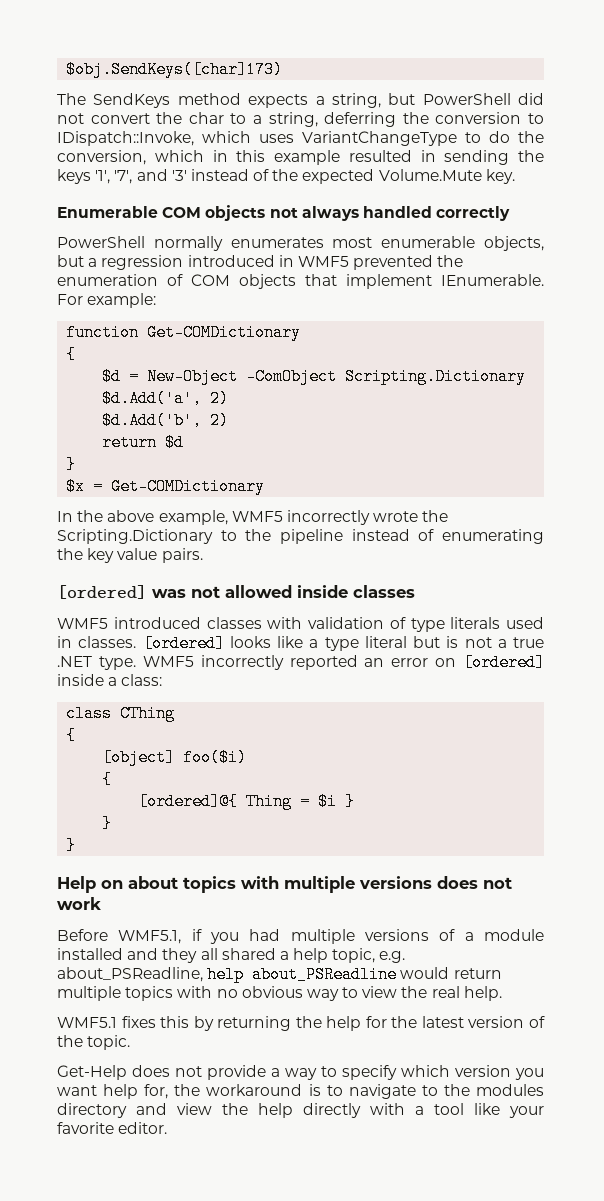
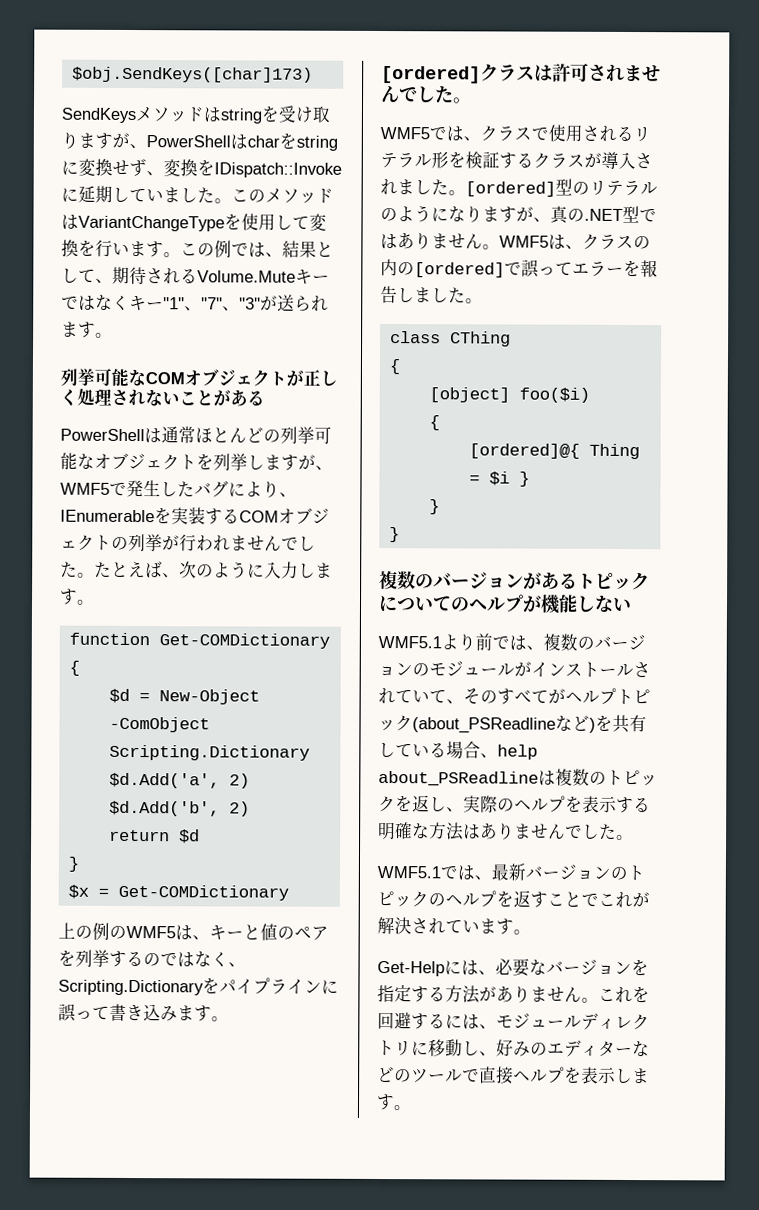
- The SendKeys method expects a string, but PowerShell did not convert the char to a string, deferring the conversion to IDispatch::Invoke, which uses VariantChangeType to do the conversion, which in this example resulted in sending the keys '1', '7', and '3' instead of the expected Volume.Mute key.
- Enumerable COM objects not always handled correctly
- PowerShell normally enumerates most enumerable objects, but a regression introduced in WMF5 prevented the enumeration of COM objects that implement IEnumerable. For example:
+ SendKeysメソッドはstringを受け取りますが、PowerShellはcharをstringに変換せず、変換をIDispatch::Invokeに延期していました。このメソッドはVariantChangeTypeを使用して変換を行います。この例では、結果として、期待されるVolume.Muteキーではなくキー"1"、"7"、"3"が送られます。
+ 列挙可能なCOMオブジェクトが正しく処理されないことがある
+ PowerShellは通常ほとんどの列挙可能なオブジェクトを列挙しますが、WMF5で発生したバグにより、IEnumerableを実装するCOMオブジェクトの列挙が行われませんでした。たとえば、次のように入力します。
- In the above example, WMF5 incorrectly wrote the Scripting.Dictionary to the pipeline instead of enumerating the key value pairs.
- [ordered] was not allowed inside classes
- WMF5 introduced classes with validation of type literals used in classes. [ordered] looks like a type literal but is not a true .NET type. WMF5 incorrectly reported an error on [ordered] inside a class:
+ 上の例のWMF5は、キーと値のペアを列挙するのではなく、Scripting.Dictionaryをパイプラインに誤って書き込みます。
+ [ordered]クラスは許可されませんでした。
+ WMF5では、クラスで使用されるリテラル形を検証するクラスが導入されました。[ordered]型のリテラルのようになりますが、真の.NET型ではありません。WMF5は、クラスの内の[ordered]で誤ってエラーを報告しました。
- Help on about topics with multiple versions does not work
- Before WMF5.1, if you had multiple versions of a module installed and they all shared a help topic, e.g. about_PSReadline, help about_PSReadline would return multiple topics with no obvious way to view the real help.
- WMF5.1 fixes this by returning the help for the latest version of the topic.
- Get-Help does not provide a way to specify which version you want help for, the workaround is to navigate to the modules directory and view the help directly with a tool like your favorite editor.
+ 複数のバージョンがあるトピックについてのヘルプが機能しない
+ WMF5.1より前では、複数のバージョンのモジュールがインストールされていて、そのすべてがヘルプトピック(about_PSReadlineなど)を共有している場合、help about_PSReadlineは複数のトピックを返し、実際のヘルプを表示する明確な方法はありませんでした。
+ WMF5.1では、最新バージョンのトピックのヘルプを返すことでこれが解決されています。
+ Get-Helpには、必要なバージョンを指定する方法がありません。これを回避するには、モジュールディレクトリに移動し、好みのエディターなどのツールで直接ヘルプを表示します。

